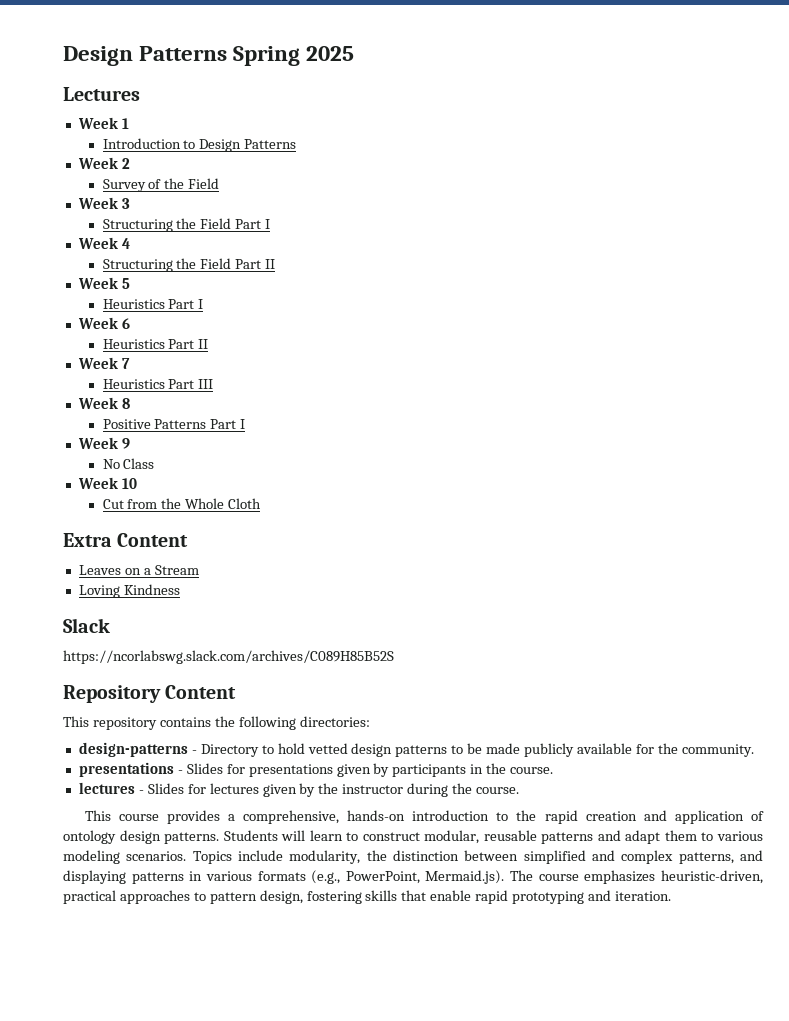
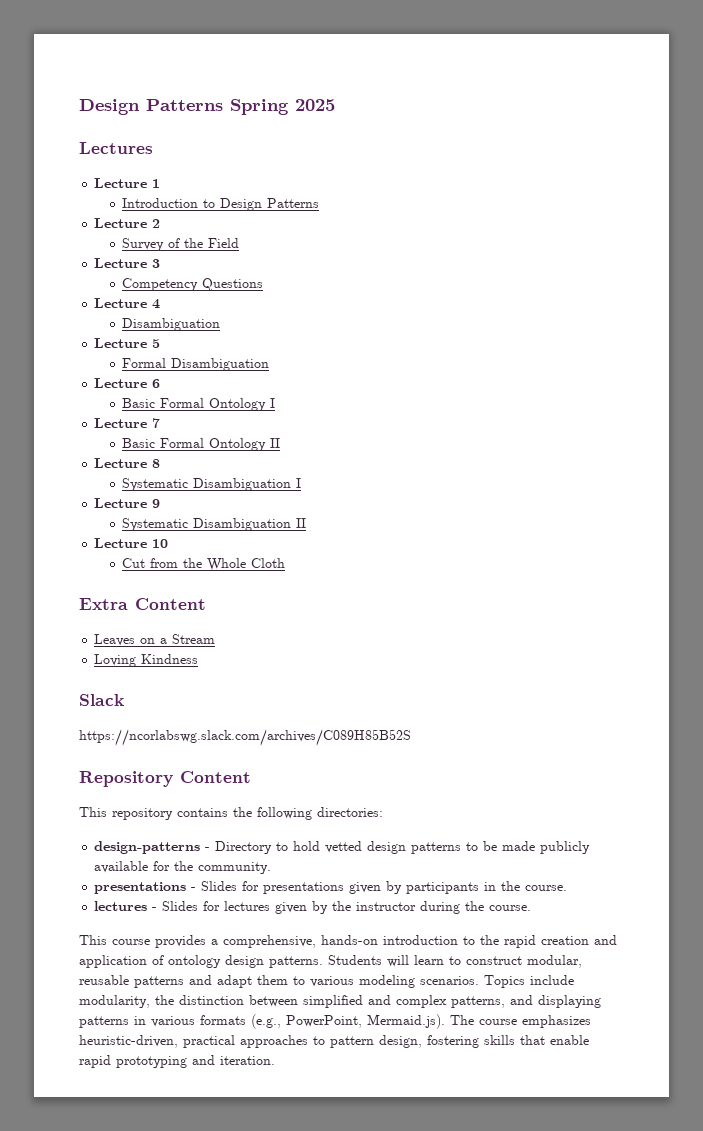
- Week 1
+ Lecture 1
- Week 2
+ Lecture 2
- Week 3
+ Lecture 3
- Structuring the Field Part I
- Week 4
- Structuring the Field Part II
- Week 5
- Heuristics Part I
- Week 6
- Heuristics Part II
- Week 7
- Heuristics Part III
- Week 8
- Positive Patterns Part I
- Week 9
- No Class
- Week 10
+ Competency Questions
+ Lecture 4
+ Disambiguation
+ Lecture 5
+ Formal Disambiguation
+ Lecture 6
+ Basic Formal Ontology I
+ Lecture 7
+ Basic Formal Ontology II
+ Lecture 8
+ Systematic Disambiguation I
+ Lecture 9
+ Systematic Disambiguation II
+ Lecture 10

